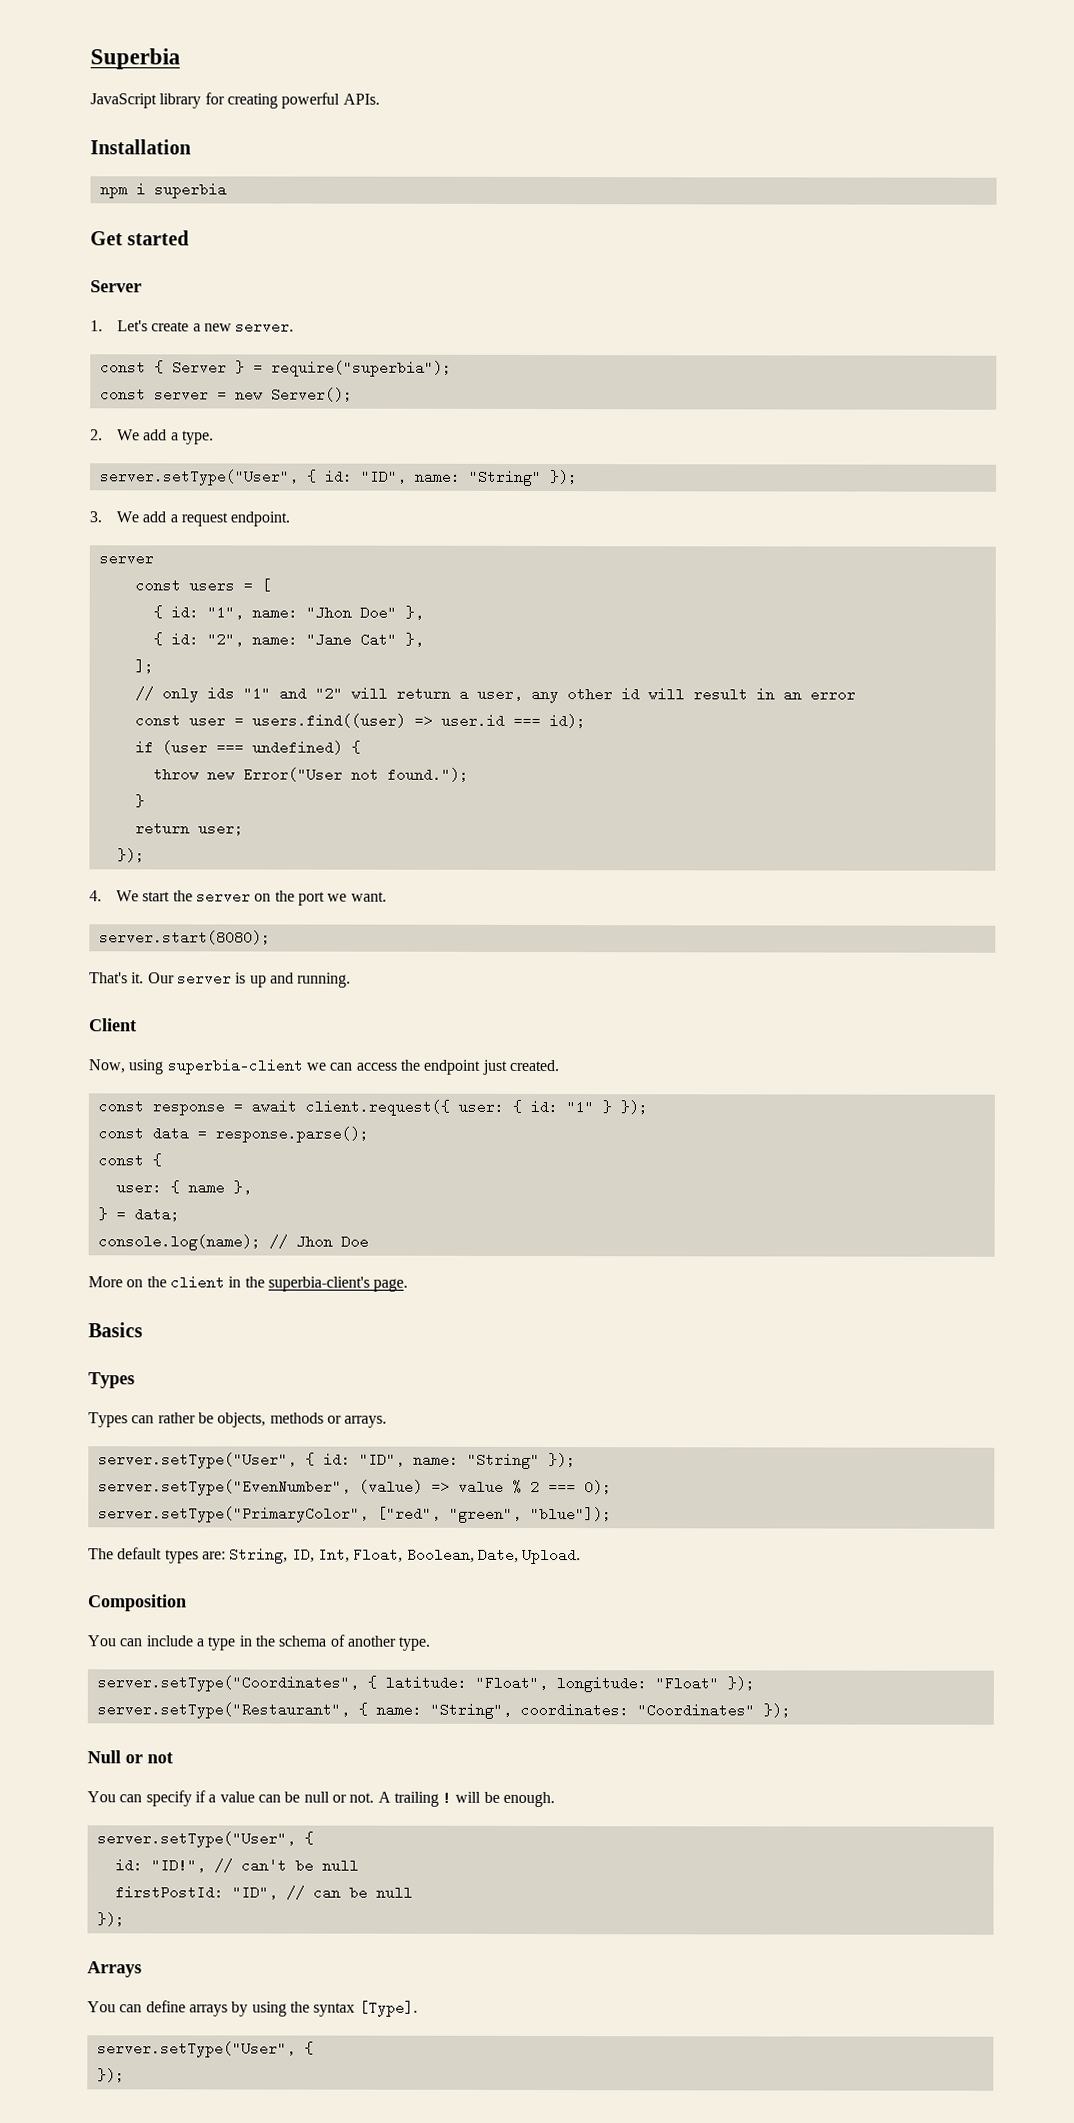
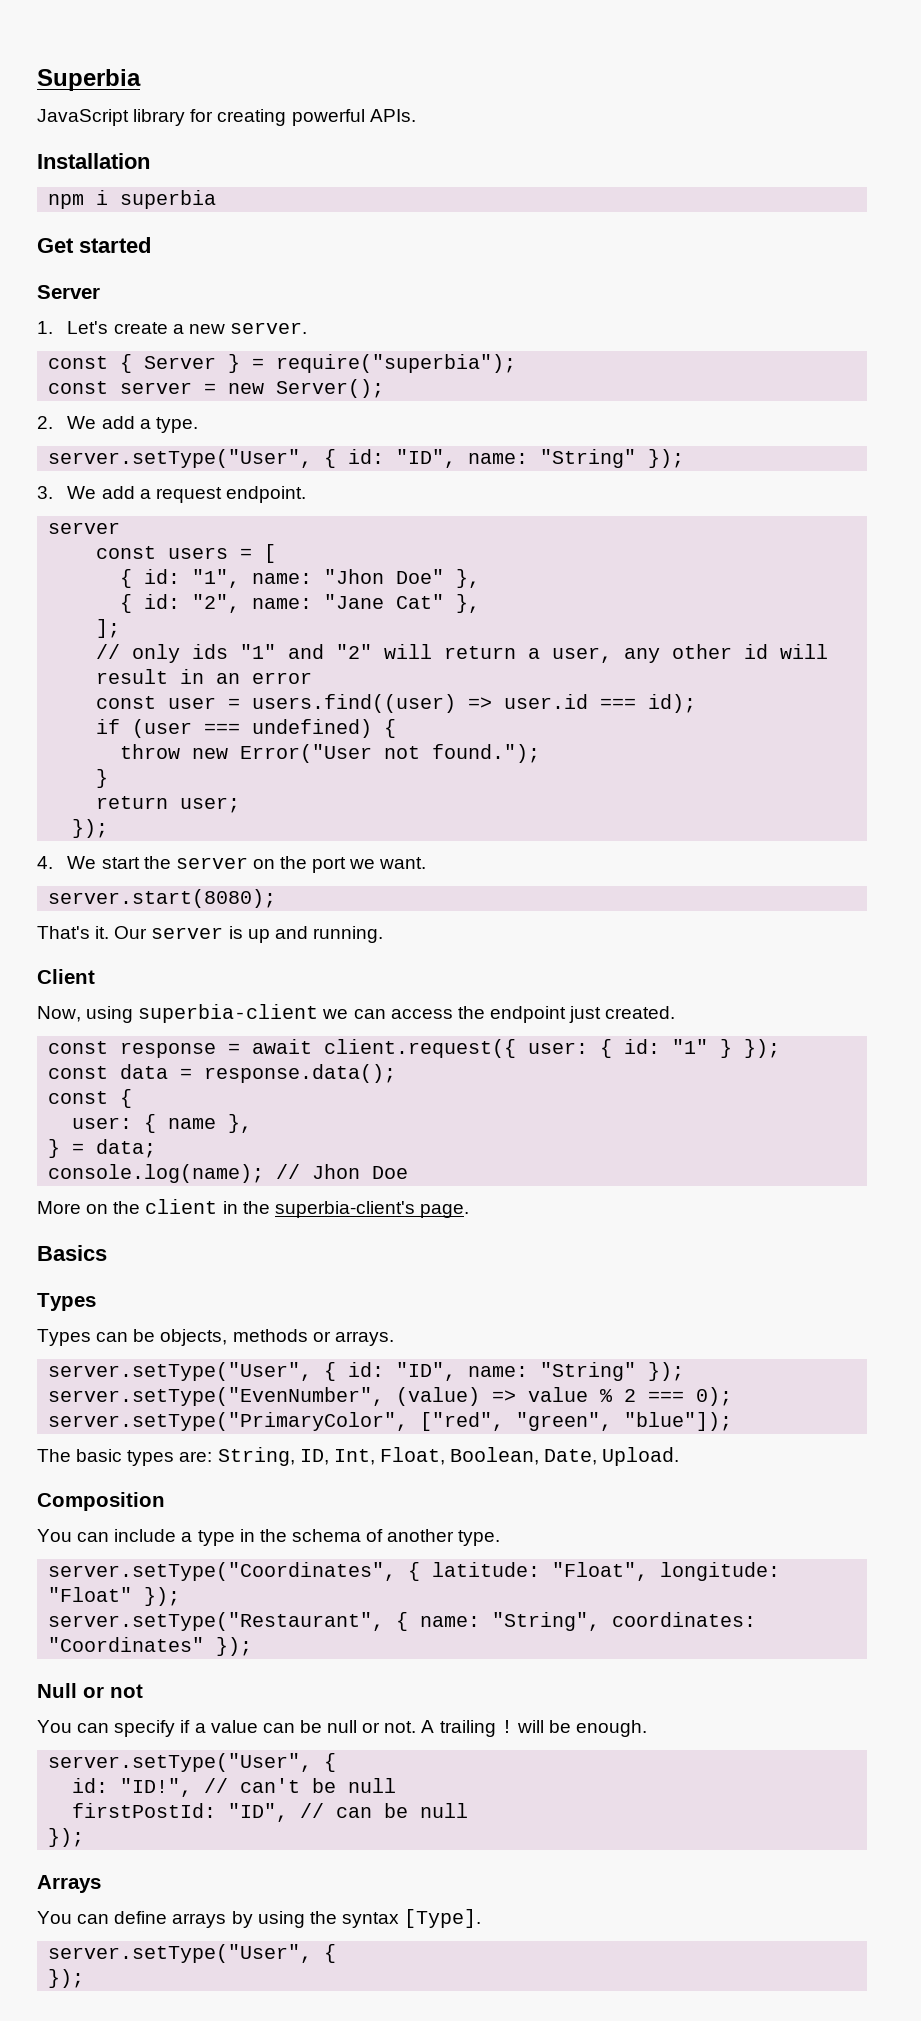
- const data = response.parse();
+ const data = response.data();
- Types can rather be objects, methods or arrays.
+ Types can be objects, methods or arrays.
- The default types are: String, ID, Int, Float, Boolean, Date, Upload.
+ The basic types are: String, ID, Int, Float, Boolean, Date, Upload.

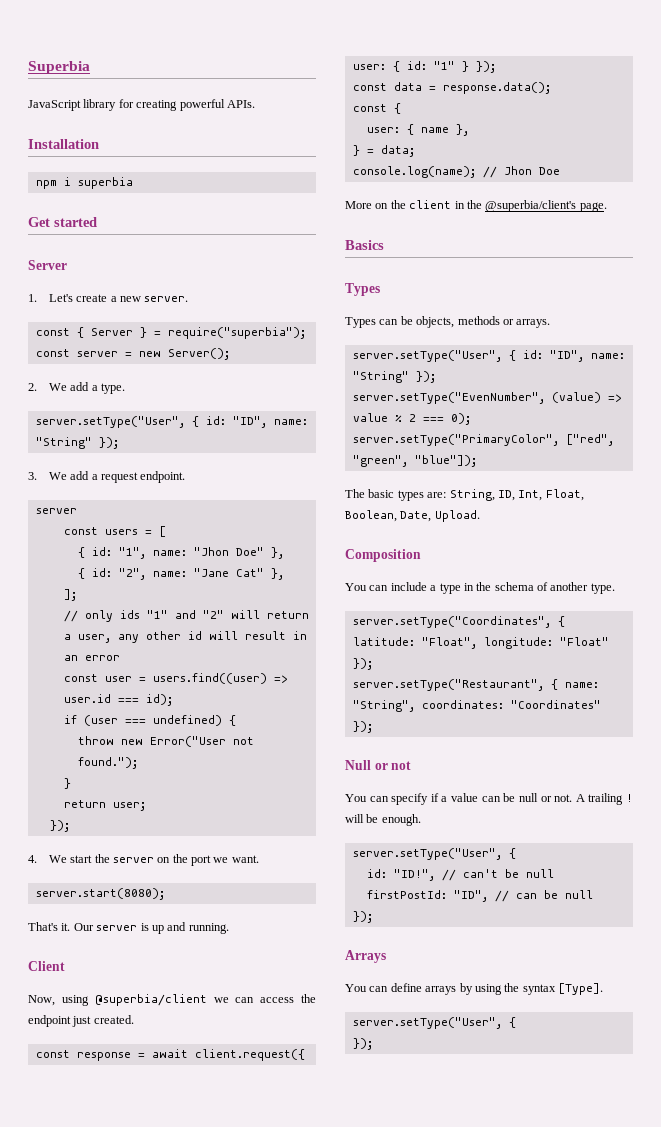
- Now, using superbia-client we can access the endpoint just created.
+ Now, using @superbia/client we can access the endpoint just created.
- More on the client in the superbia-client's page.
+ More on the client in the @superbia/client's page.

